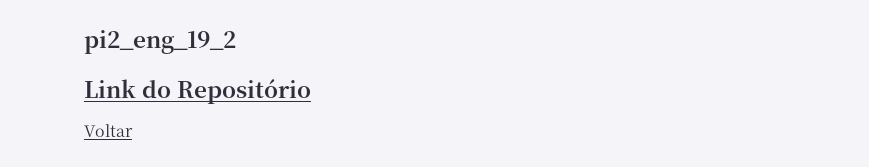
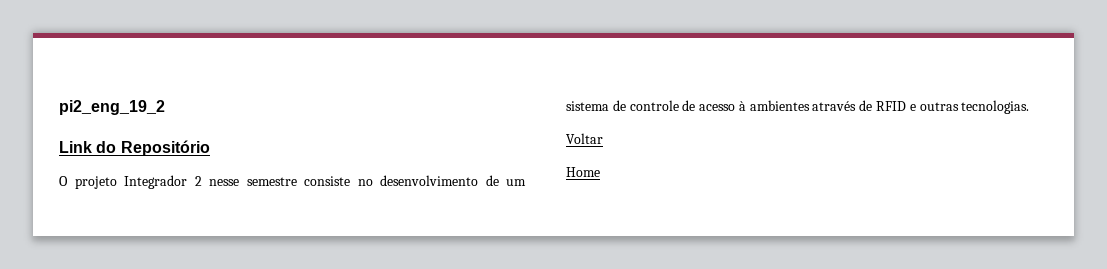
+ O projeto Integrador 2 nesse semestre consiste no desenvolvimento de um sistema de controle de acesso à ambientes através de RFID e outras tecnologias.
+ Home

